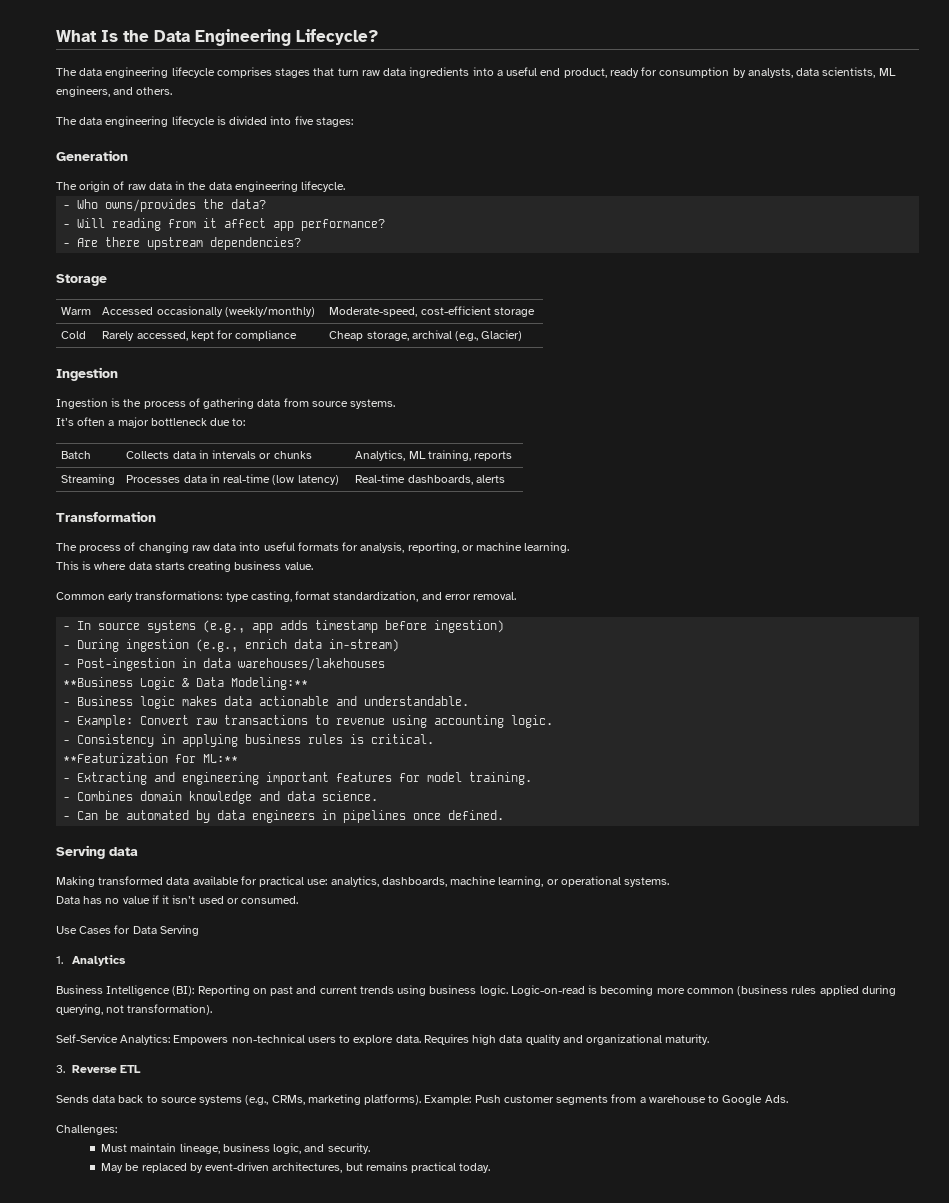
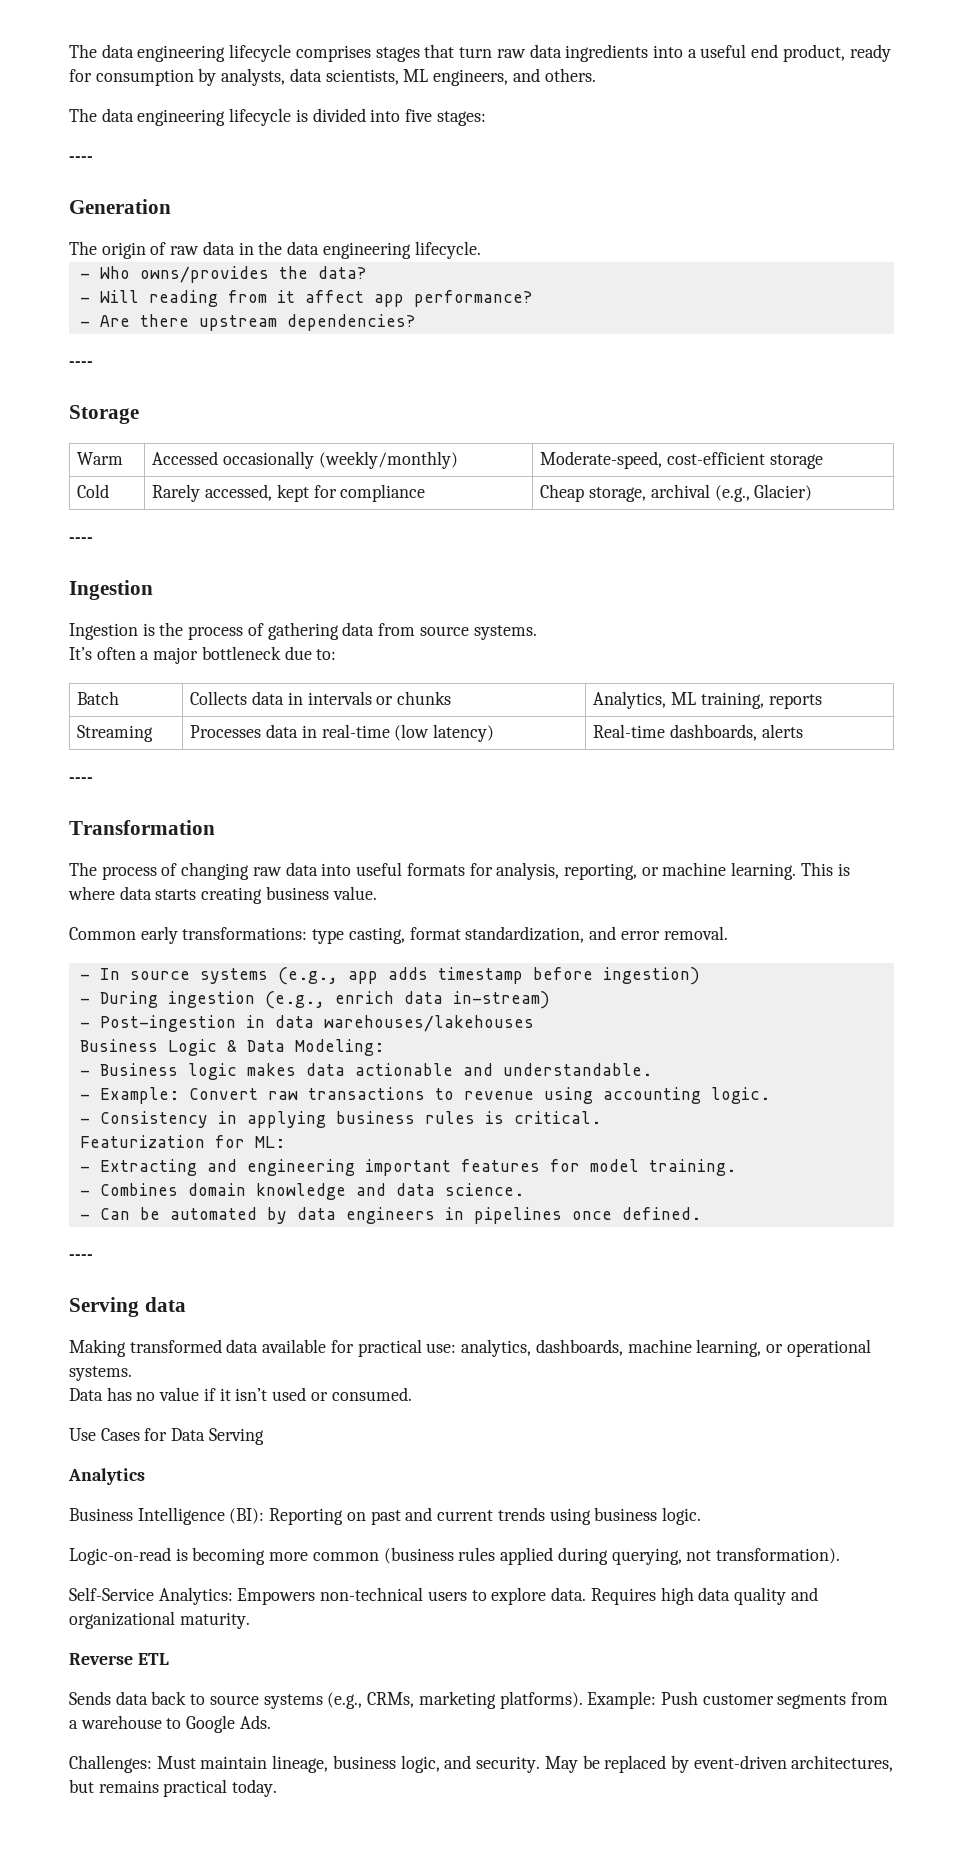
- What Is the Data Engineering Lifecycle?
  The data engineering lifecycle is divided into five stages:
+ ----
  - Are there upstream dependencies?
+ ----
  Cold | Rarely accessed, kept for compliance | Cheap storage, archival (e.g., Glacier)
+ ----
  Streaming | Processes data in real-time (low latency) | Real-time dashboards, alerts
+ ----
- The process of changing raw data into useful formats for analysis, reporting, or machine learning.
- This is where data starts creating business value.
+ The process of changing raw data into useful formats for analysis, reporting, or machine learning. This is where data starts creating business value.
- **Business Logic & Data Modeling:**
+ Business Logic & Data Modeling:
- **Featurization for ML:**
+ Featurization for ML:
  - Can be automated by data engineers in pipelines once defined.
+ ----
- 1. Analytics
+ Analytics
- Business Intelligence (BI): Reporting on past and current trends using business logic. Logic-on-read is becoming more common (business rules applied during querying, not transformation).
+ Business Intelligence (BI): Reporting on past and current trends using business logic.
+ Logic-on-read is becoming more common (business rules applied during querying, not transformation).
- 3. Reverse ETL
+ Reverse ETL
- Challenges:
- Must maintain lineage, business logic, and security.
- May be replaced by event-driven architectures, but remains practical today.
+ Challenges: Must maintain lineage, business logic, and security. May be replaced by event-driven architectures, but remains practical today.

